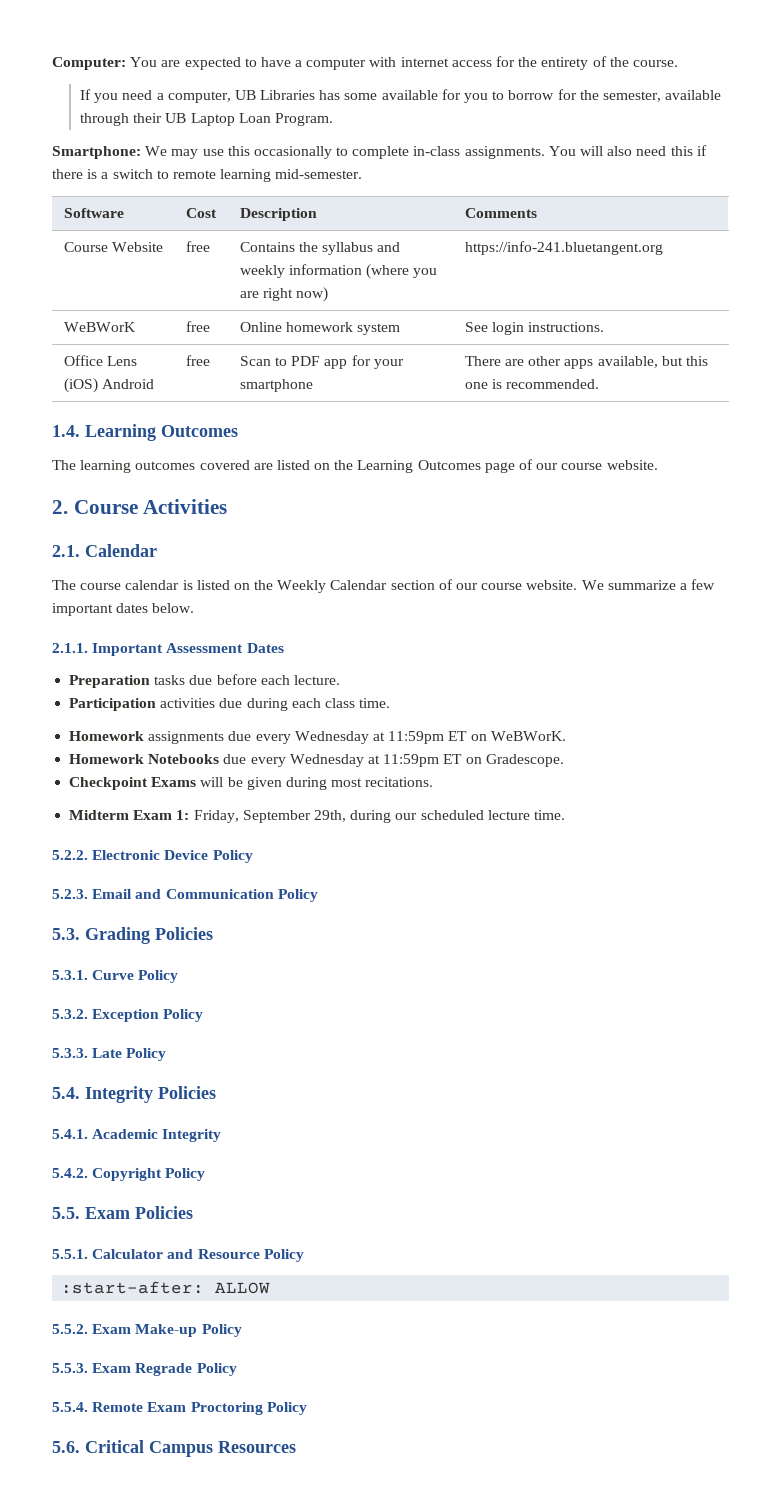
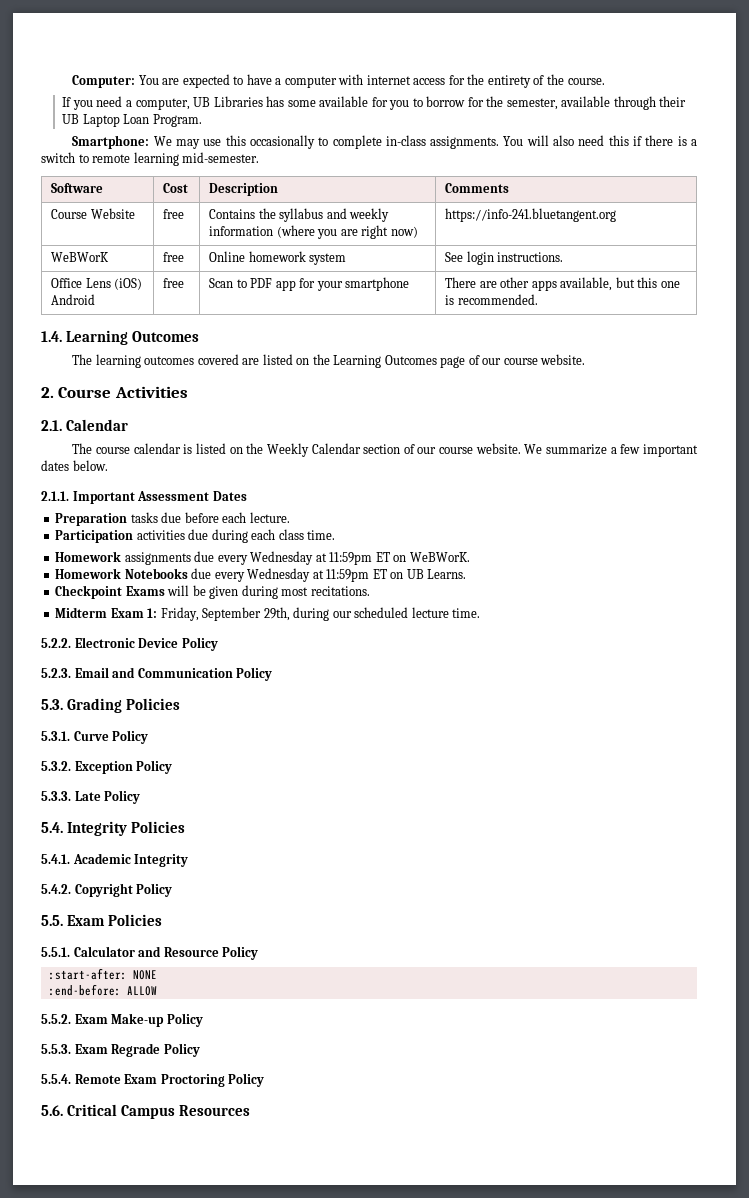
- Homework Notebooks due every Wednesday at 11:59pm ET on Gradescope.
+ Homework Notebooks due every Wednesday at 11:59pm ET on UB Learns.
- :start-after: ALLOW
+ :start-after: NONE
+ :end-before: ALLOW

